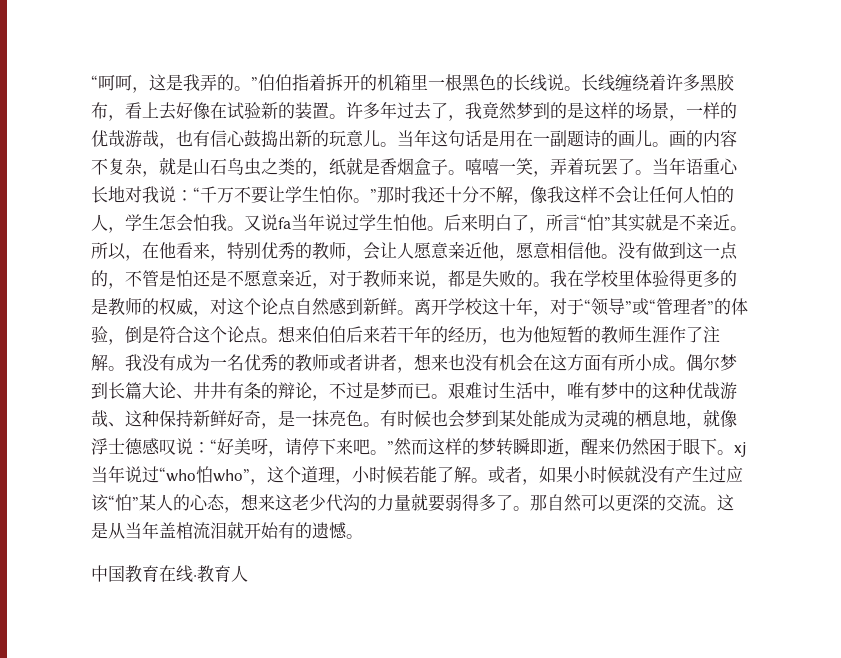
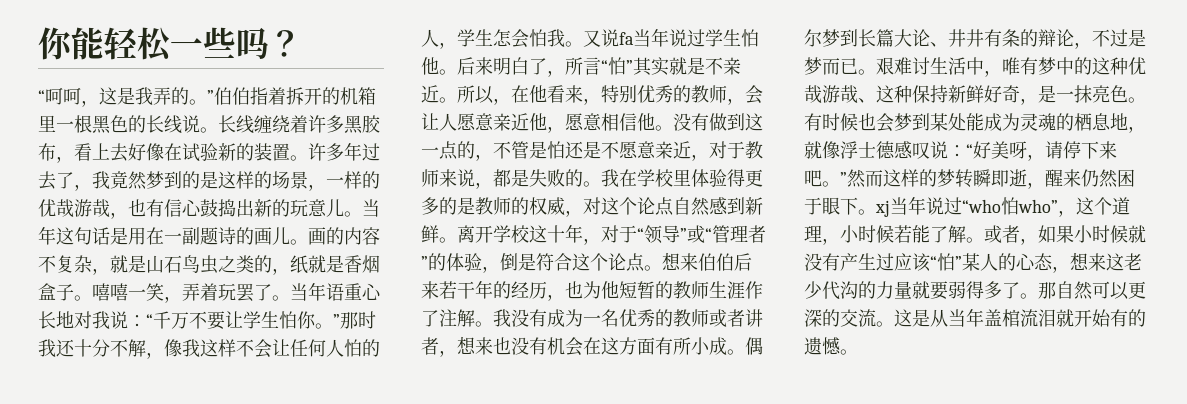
+ 你能轻松一些吗？
- 中国教育在线·教育人

